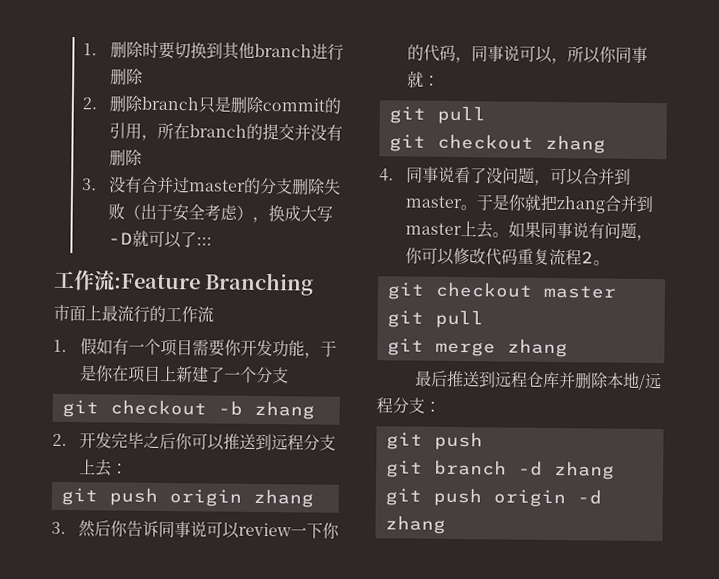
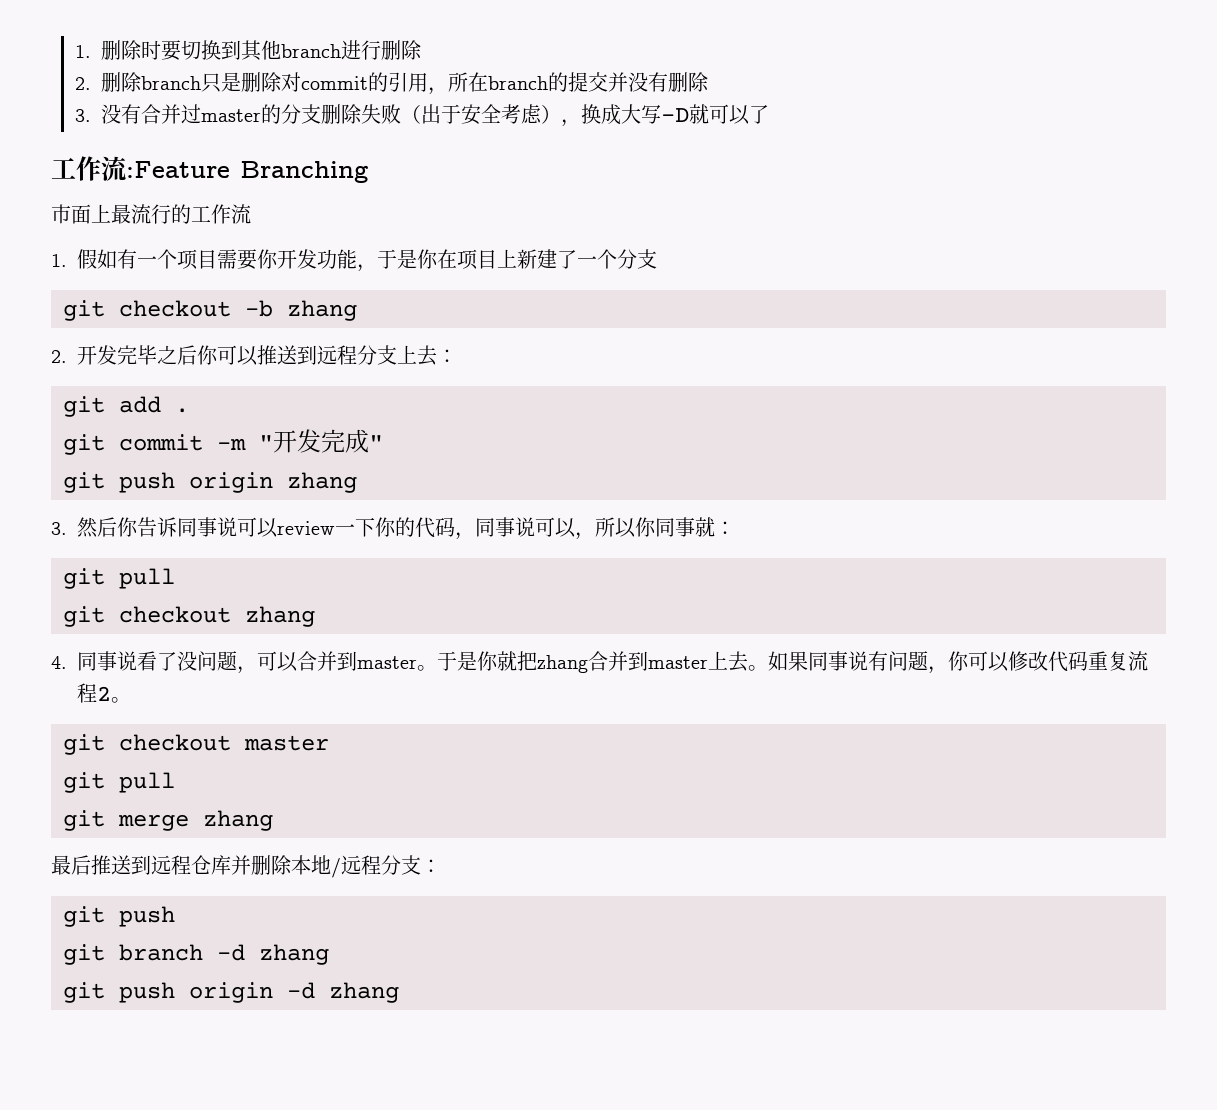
- 2.删除branch只是删除commit的引用，所在branch的提交并没有删除
+ 2.删除branch只是删除对commit的引用，所在branch的提交并没有删除
- 3.没有合并过master的分支删除失败（出于安全考虑），换成大写-D就可以了:::
+ 3.没有合并过master的分支删除失败（出于安全考虑），换成大写-D就可以了
+ git add .
+ git commit -m "开发完成"

